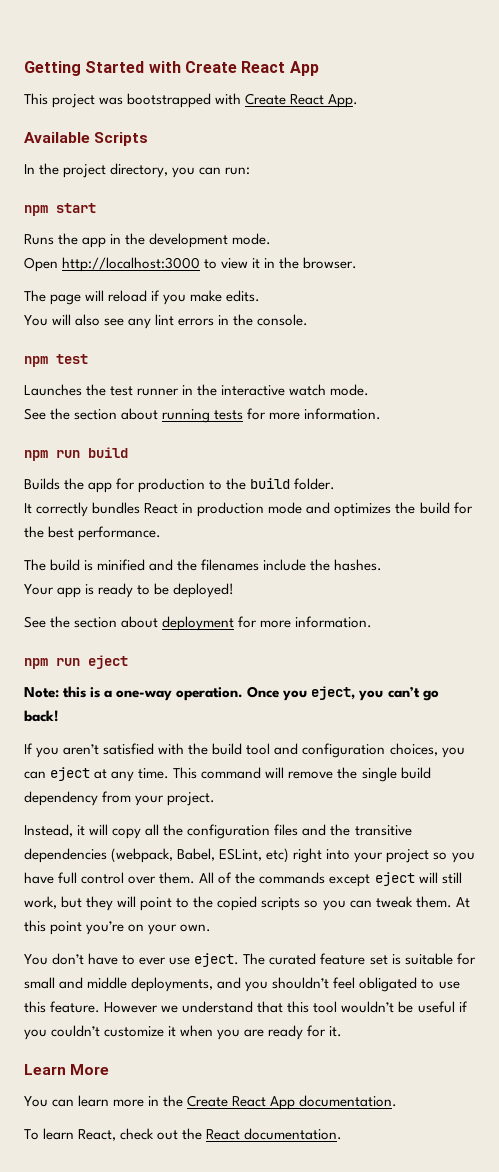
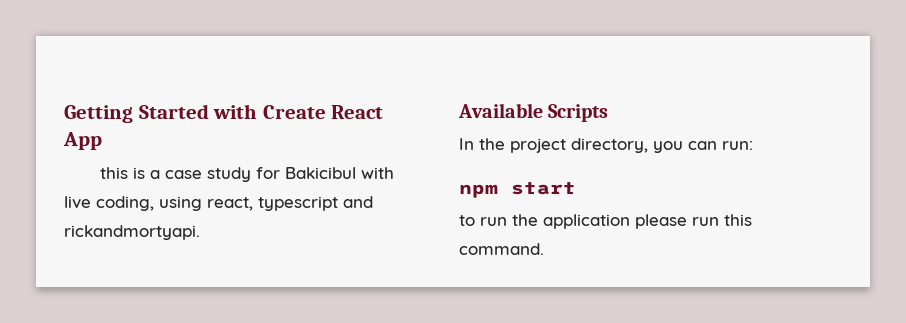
- This project was bootstrapped with Create React App.
+ this is a case study for Bakicibul with live coding, using react, typescript and rickandmortyapi.
- Runs the app in the development mode.
- Open http://localhost:3000 to view it in the browser.
- The page will reload if you make edits.
- You will also see any lint errors in the console.
- npm test
- Launches the test runner in the interactive watch mode.
- See the section about running tests for more information.
- npm run build
- Builds the app for production to the build folder.
- It correctly bundles React in production mode and optimizes the build for the best performance.
- The build is minified and the filenames include the hashes.
- Your app is ready to be deployed!
- See the section about deployment for more information.
- npm run eject
- Note: this is a one-way operation. Once you eject, you can’t go back!
- If you aren’t satisfied with the build tool and configuration choices, you can eject at any time. This command will remove the single build dependency from your project.
- Instead, it will copy all the configuration files and the transitive dependencies (webpack, Babel, ESLint, etc) right into your project so you have full control over them. All of the commands except eject will still work, but they will point to the copied scripts so you can tweak them. At this point you’re on your own.
- You don’t have to ever use eject. The curated feature set is suitable for small and middle deployments, and you shouldn’t feel obligated to use this feature. However we understand that this tool wouldn’t be useful if you couldn’t customize it when you are ready for it.
- Learn More
- You can learn more in the Create React App documentation.
- To learn React, check out the React documentation.
+ to run the application please run this command.

